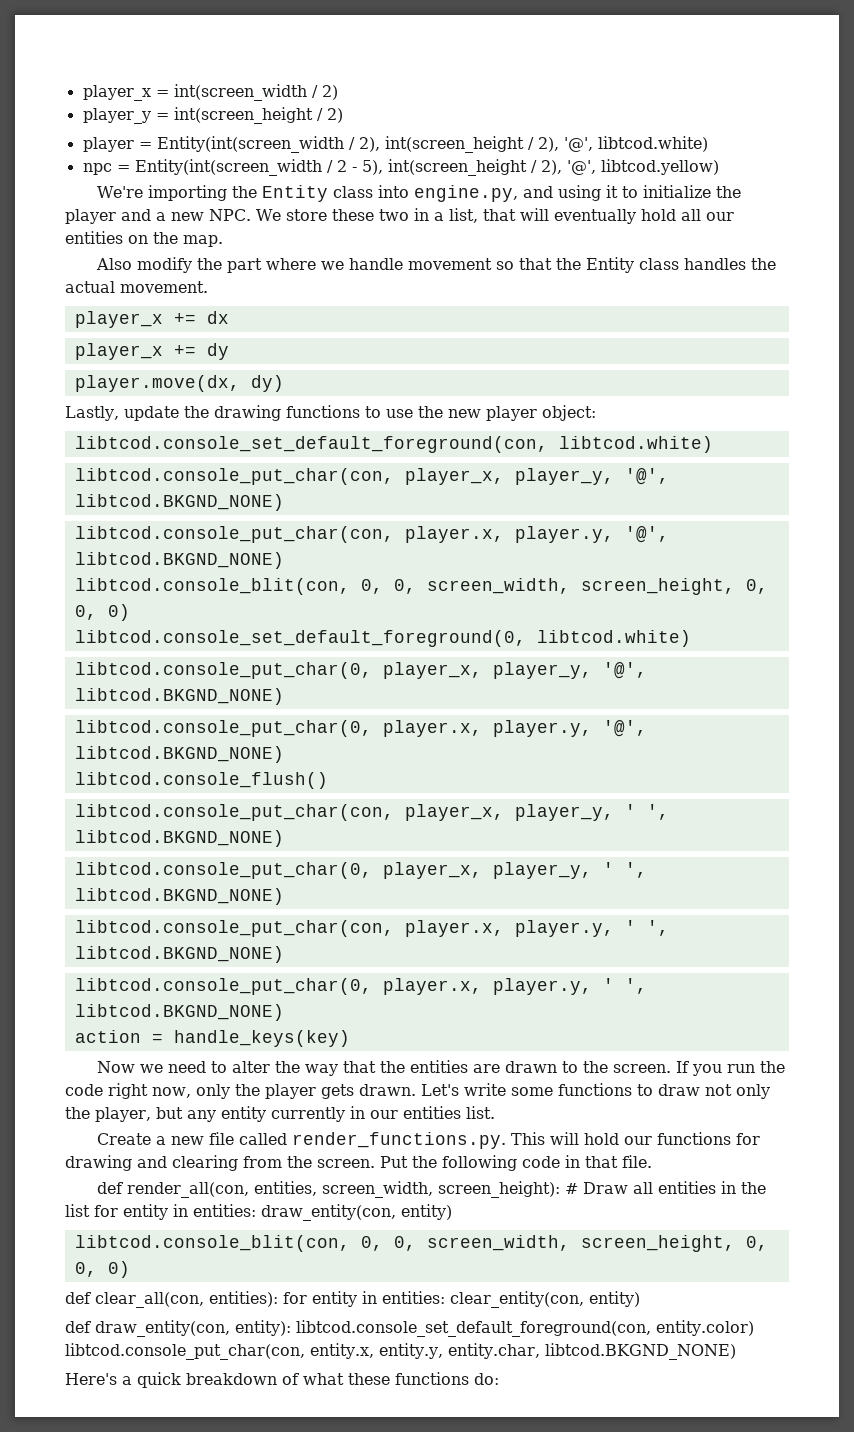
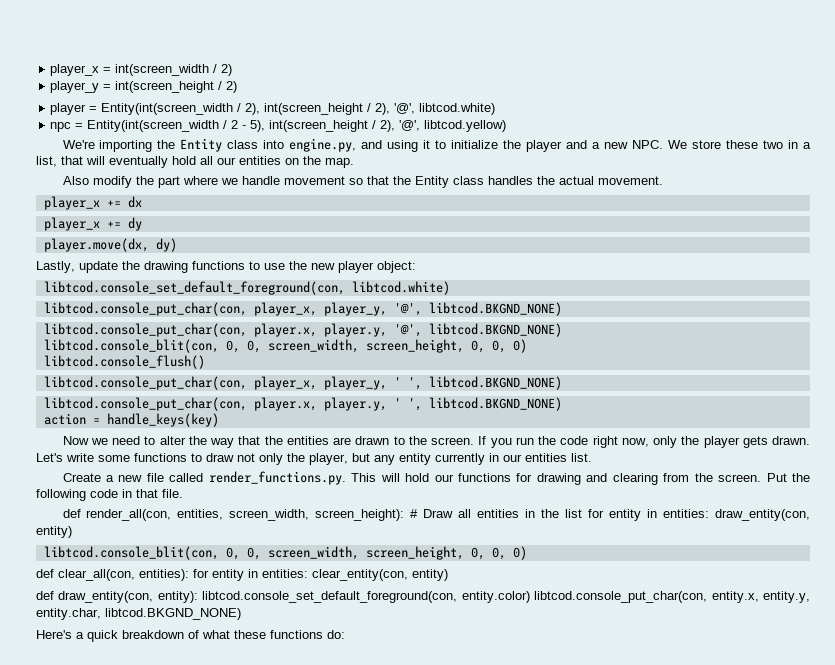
- libtcod.console_set_default_foreground(0, libtcod.white)
- libtcod.console_put_char(0, player_x, player_y, '@', libtcod.BKGND_NONE)
- libtcod.console_put_char(0, player.x, player.y, '@', libtcod.BKGND_NONE)
- libtcod.console_put_char(0, player_x, player_y, ' ', libtcod.BKGND_NONE)
- libtcod.console_put_char(0, player.x, player.y, ' ', libtcod.BKGND_NONE)

